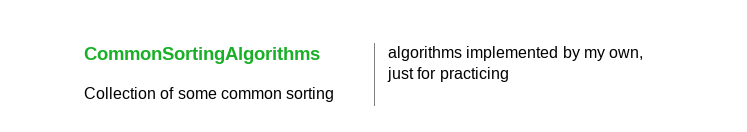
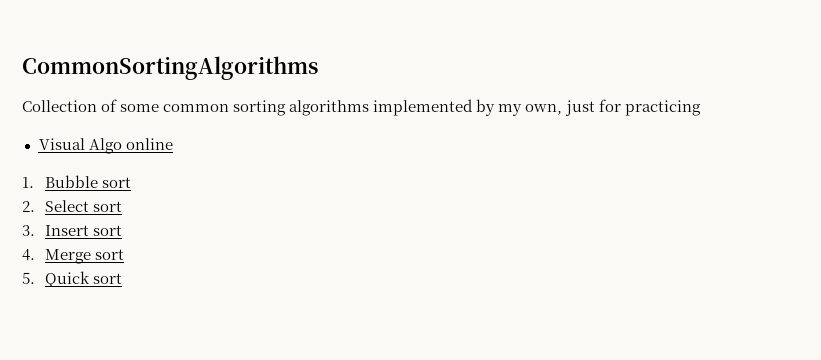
+ Visual Algo online
+ 1. Bubble sort
+ 2. Select sort
+ 3. Insert sort
+ 4. Merge sort
+ 5. Quick sort

